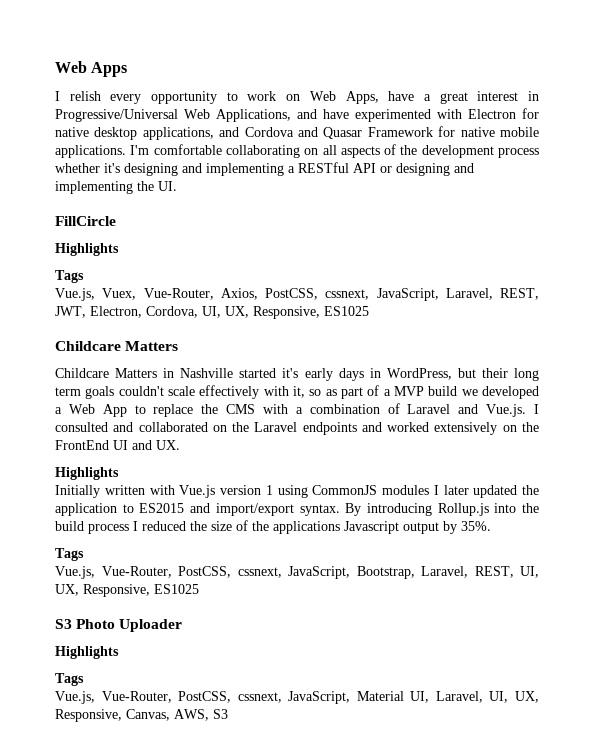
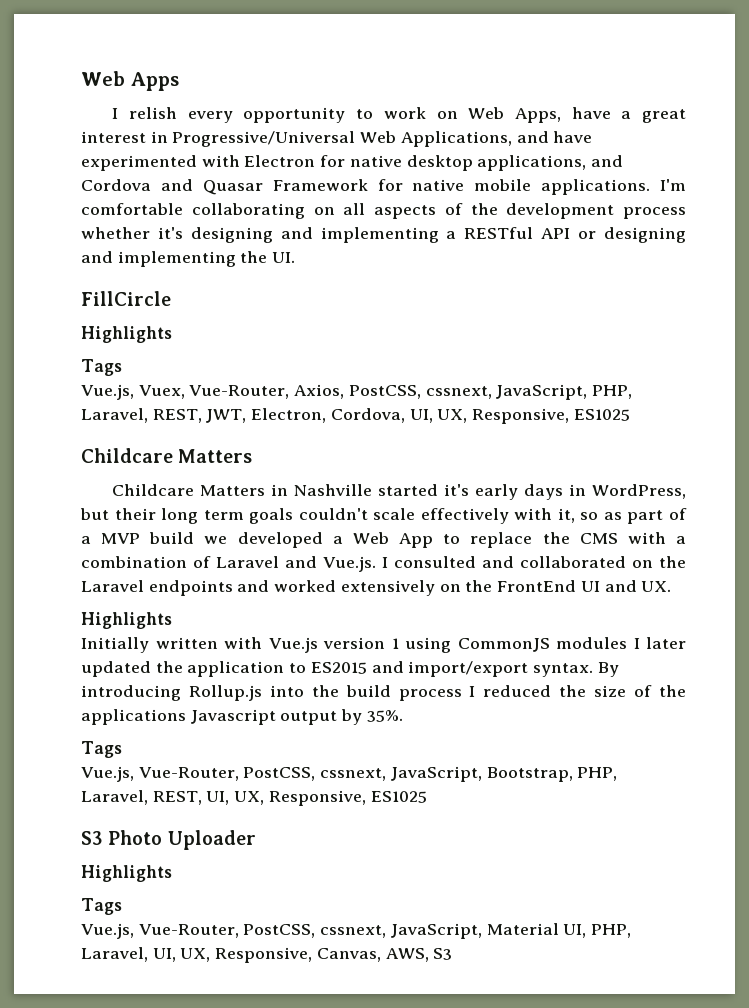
- Vue.js, Vuex, Vue-Router, Axios, PostCSS, cssnext, JavaScript, Laravel, REST, JWT, Electron, Cordova, UI, UX, Responsive, ES1025
+ Vue.js, Vuex, Vue-Router, Axios, PostCSS, cssnext, JavaScript, PHP, Laravel, REST, JWT, Electron, Cordova, UI, UX, Responsive, ES1025
- Vue.js, Vue-Router, PostCSS, cssnext, JavaScript, Bootstrap, Laravel, REST, UI, UX, Responsive, ES1025
+ Vue.js, Vue-Router, PostCSS, cssnext, JavaScript, Bootstrap, PHP, Laravel, REST, UI, UX, Responsive, ES1025
- Vue.js, Vue-Router, PostCSS, cssnext, JavaScript, Material UI, Laravel, UI, UX, Responsive, Canvas, AWS, S3
+ Vue.js, Vue-Router, PostCSS, cssnext, JavaScript, Material UI, PHP, Laravel, UI, UX, Responsive, Canvas, AWS, S3

